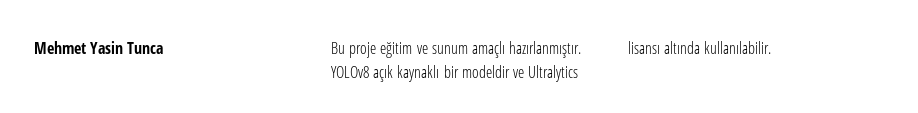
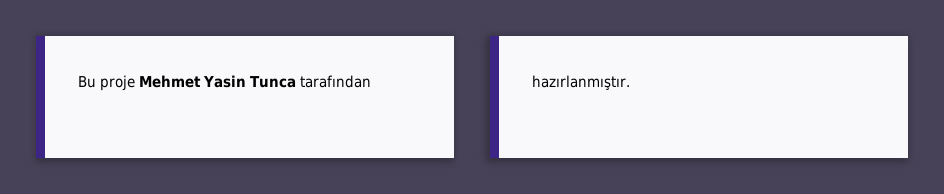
- Mehmet Yasin Tunca
- Bu proje eğitim ve sunum amaçlı hazırlanmıştır. YOLOv8 açık kaynaklı bir modeldir ve Ultralytics lisansı altında kullanılabilir.
+ Bu proje Mehmet Yasin Tunca tarafından hazırlanmıştır.

